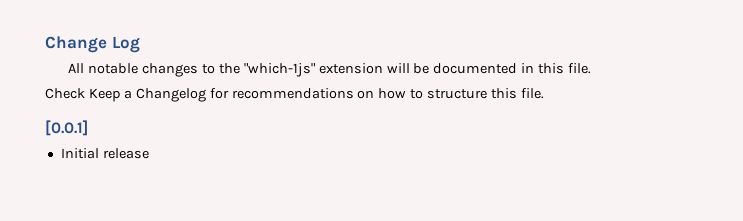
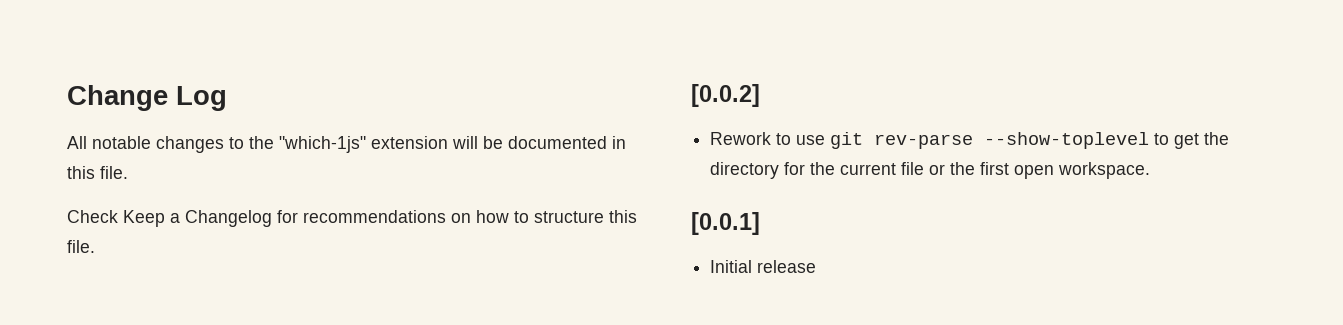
+ [0.0.2]
+ Rework to use git rev-parse --show-toplevel to get the directory for the current file or the first open workspace.

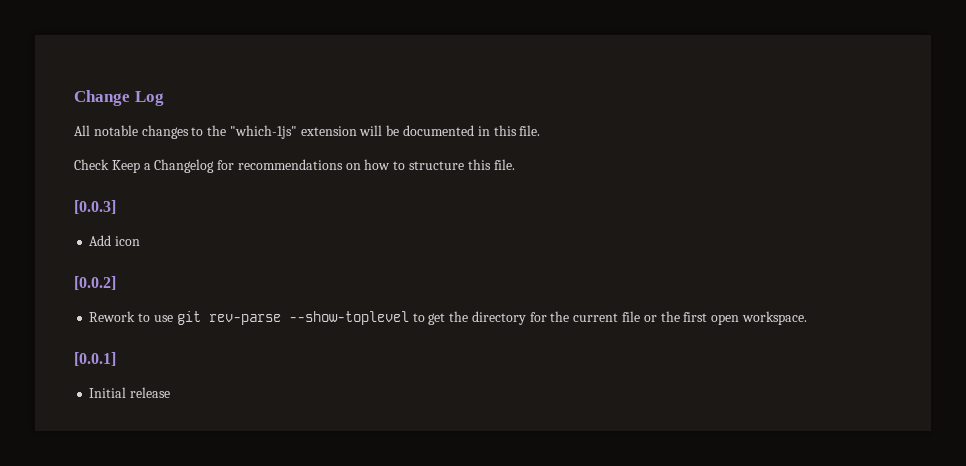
+ [0.0.3]
+ Add icon

